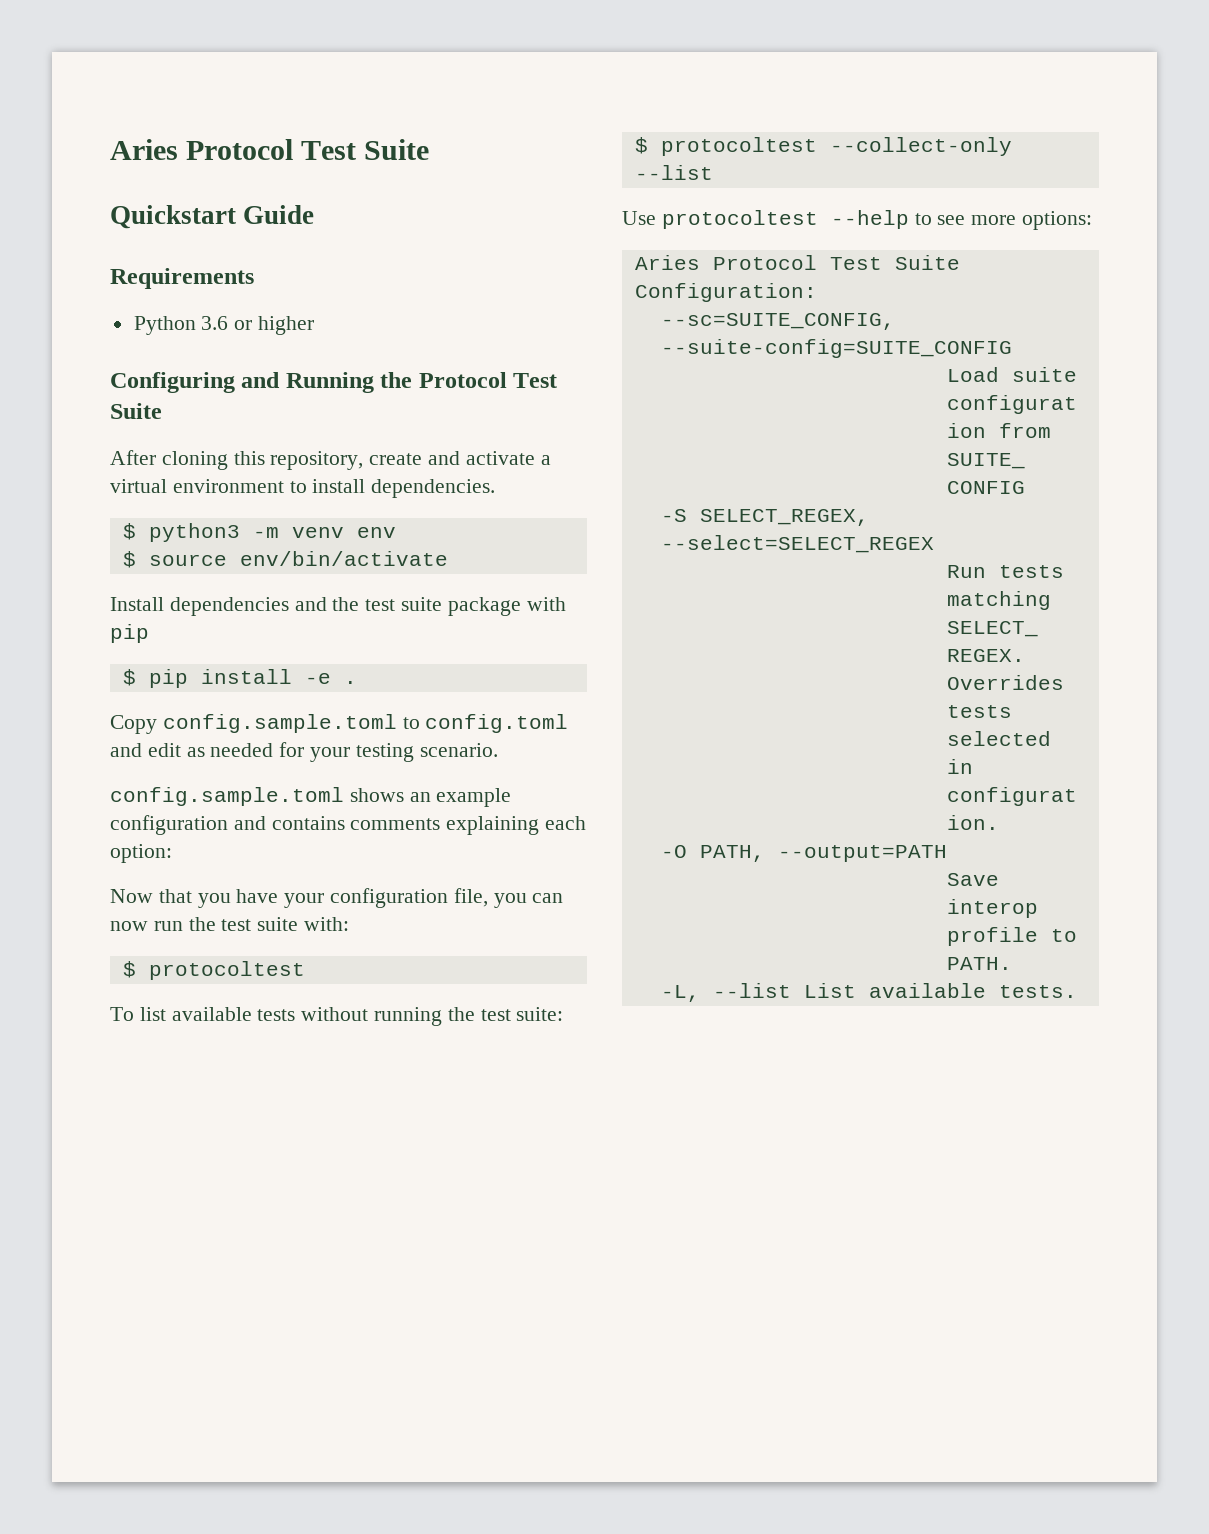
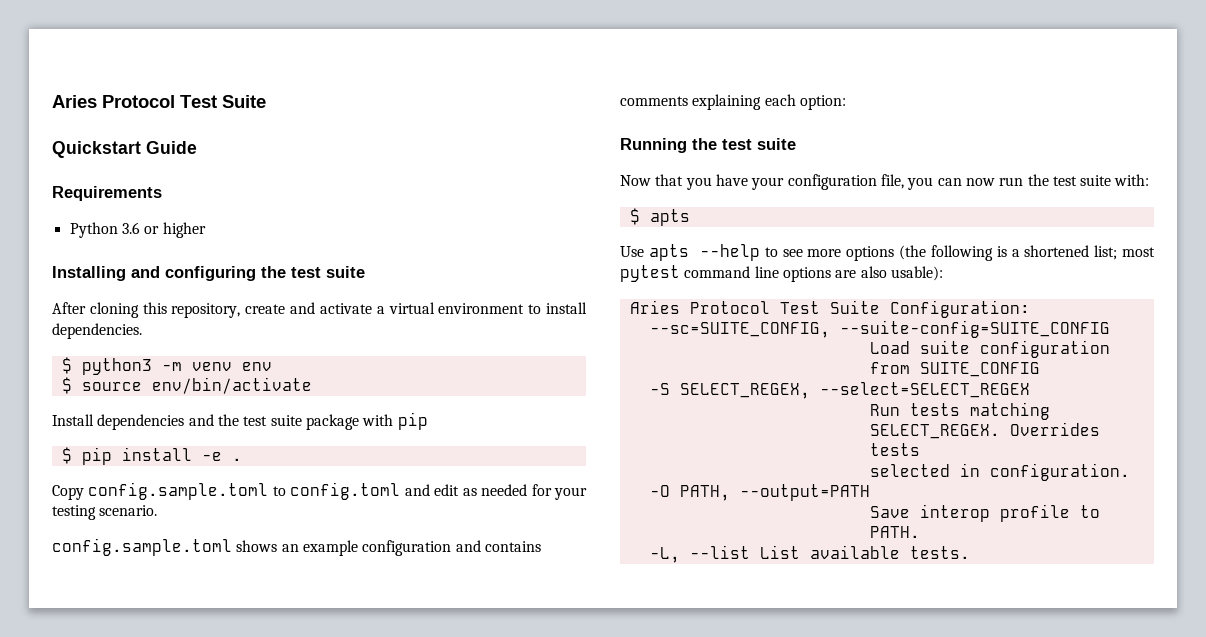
- Configuring and Running the Protocol Test Suite
+ Installing and configuring the test suite
+ Running the test suite
  Now that you have your configuration file, you can now run the test suite with:
- $ protocoltest
- To list available tests without running the test suite:
- $ protocoltest --collect-only --list
+ $ apts
- Use protocoltest --help to see more options:
+ Use apts --help to see more options (the following is a shortened list; most pytest command line options are also usable):

